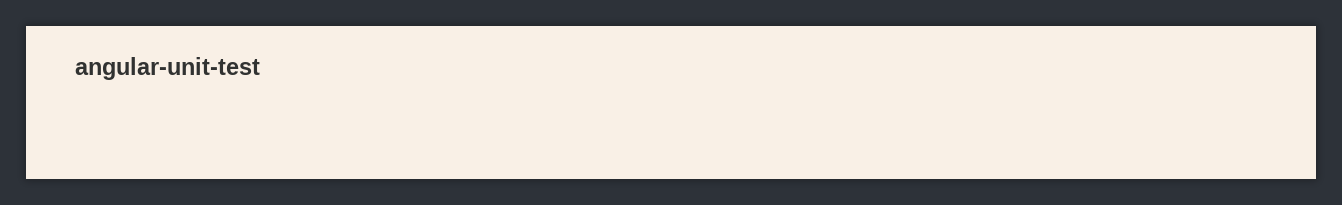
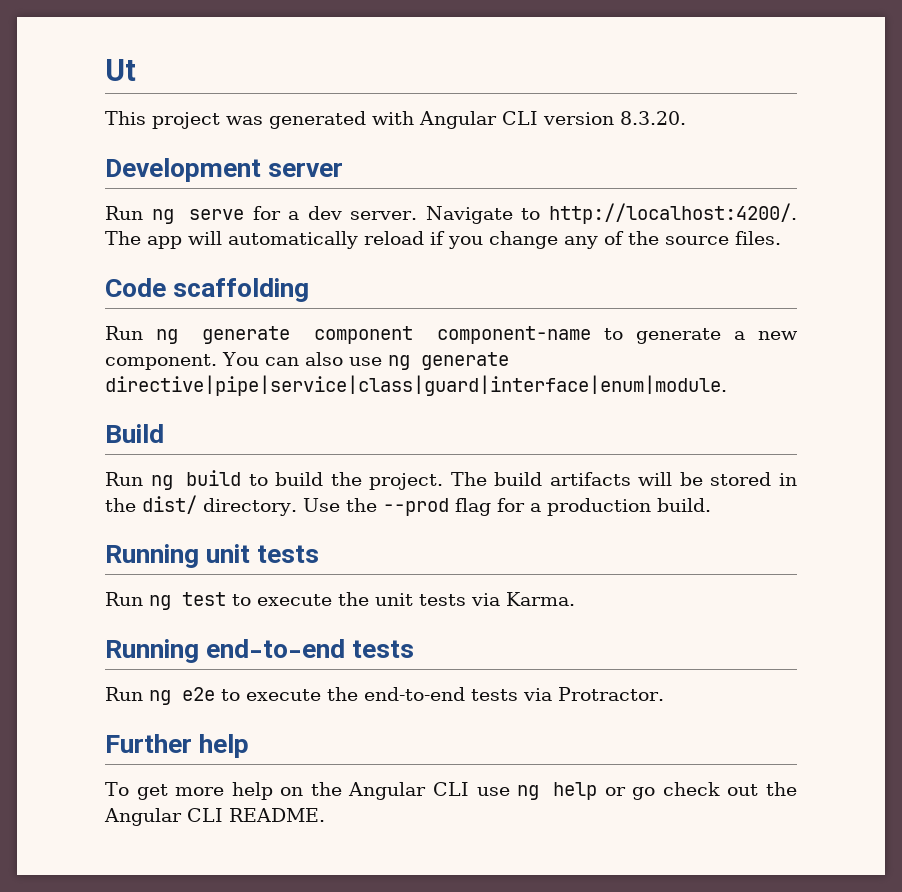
- angular-unit-test
+ Ut
+ This project was generated with Angular CLI version 8.3.20.
+ Development server
+ Run ng serve for a dev server. Navigate to http://localhost:4200/. The app will automatically reload if you change any of the source files.
+ Code scaffolding
+ Run ng generate component component-name to generate a new component. You can also use ng generate directive|pipe|service|class|guard|interface|enum|module.
+ Build
+ Run ng build to build the project. The build artifacts will be stored in the dist/ directory. Use the --prod flag for a production build.
+ Running unit tests
+ Run ng test to execute the unit tests via Karma.
+ Running end-to-end tests
+ Run ng e2e to execute the end-to-end tests via Protractor.
+ Further help
+ To get more help on the Angular CLI use ng help or go check out the Angular CLI README.

